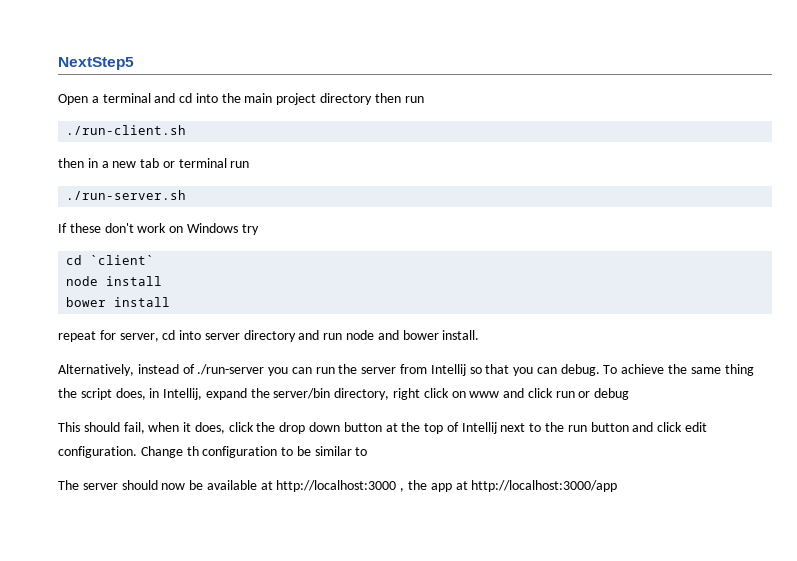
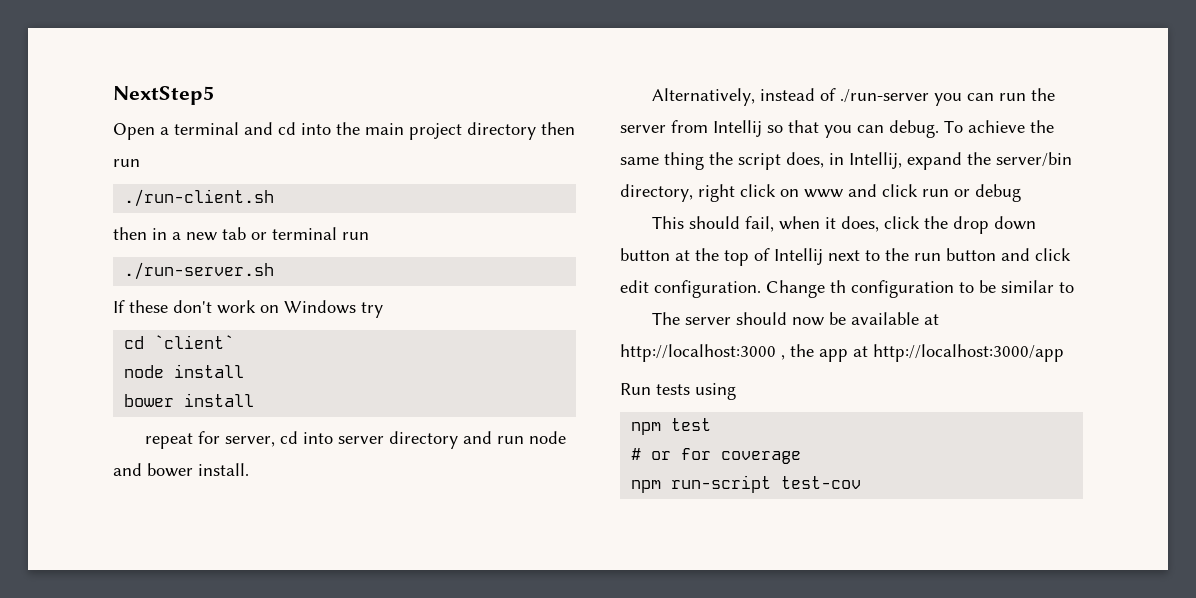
+ Run tests using
+ npm test
+ # or for coverage
+ npm run-script test-cov

